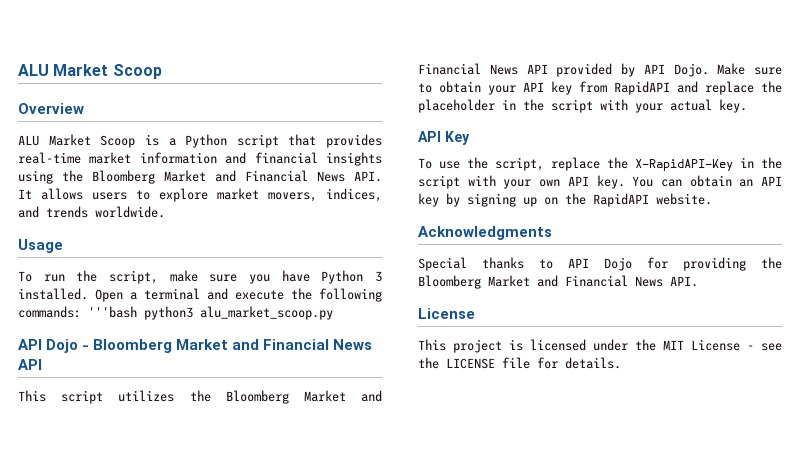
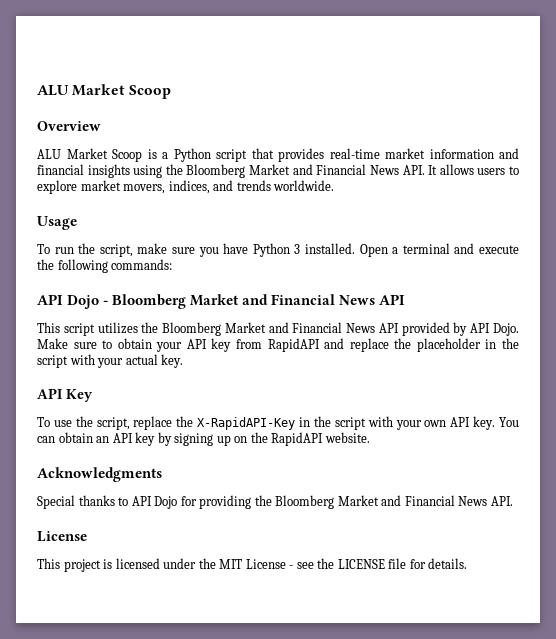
- Open a terminal and execute the following commands: '''bash python3 alu_market_scoop.py
+ Open a terminal and execute the following commands:

